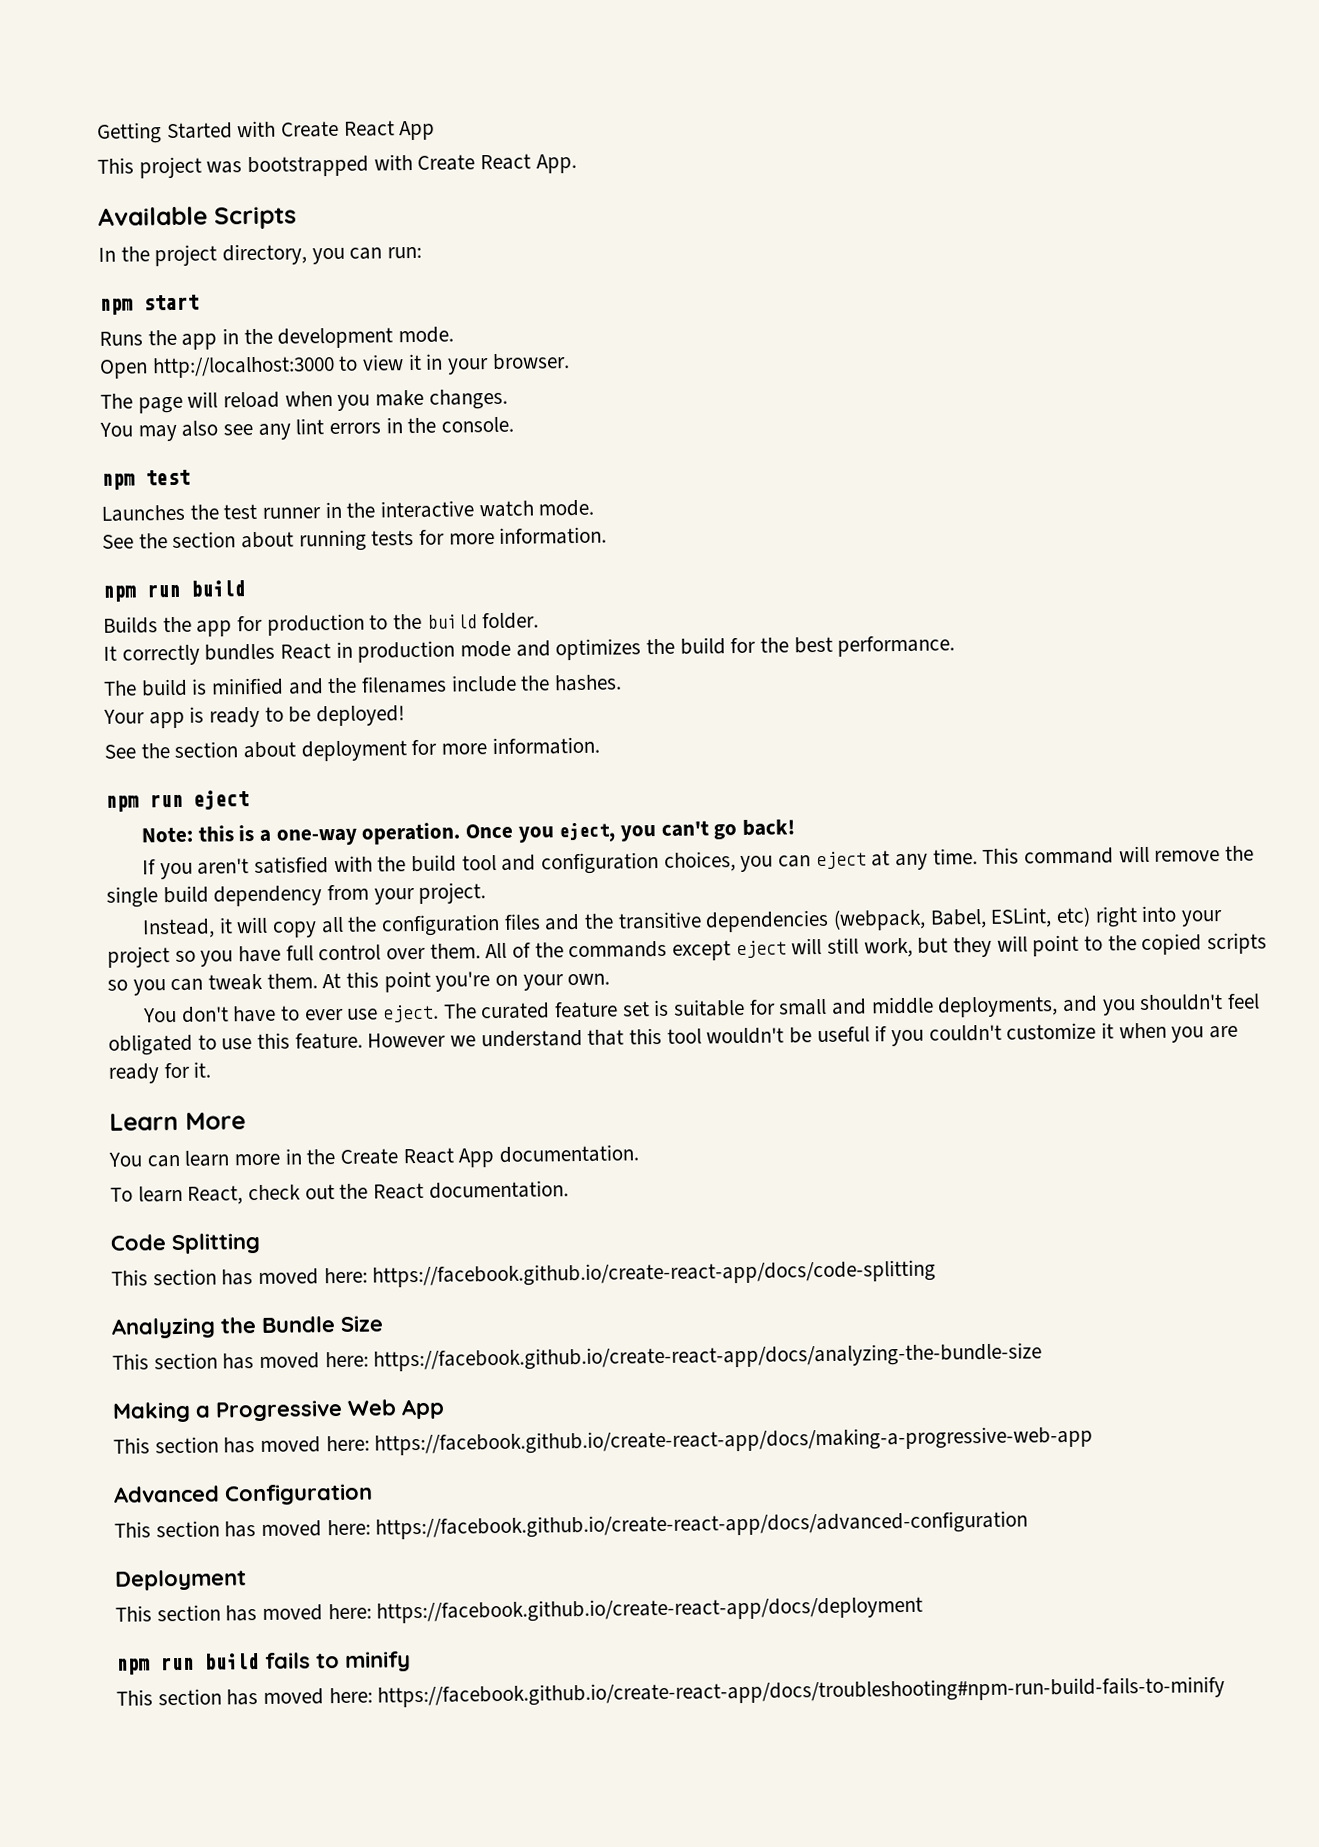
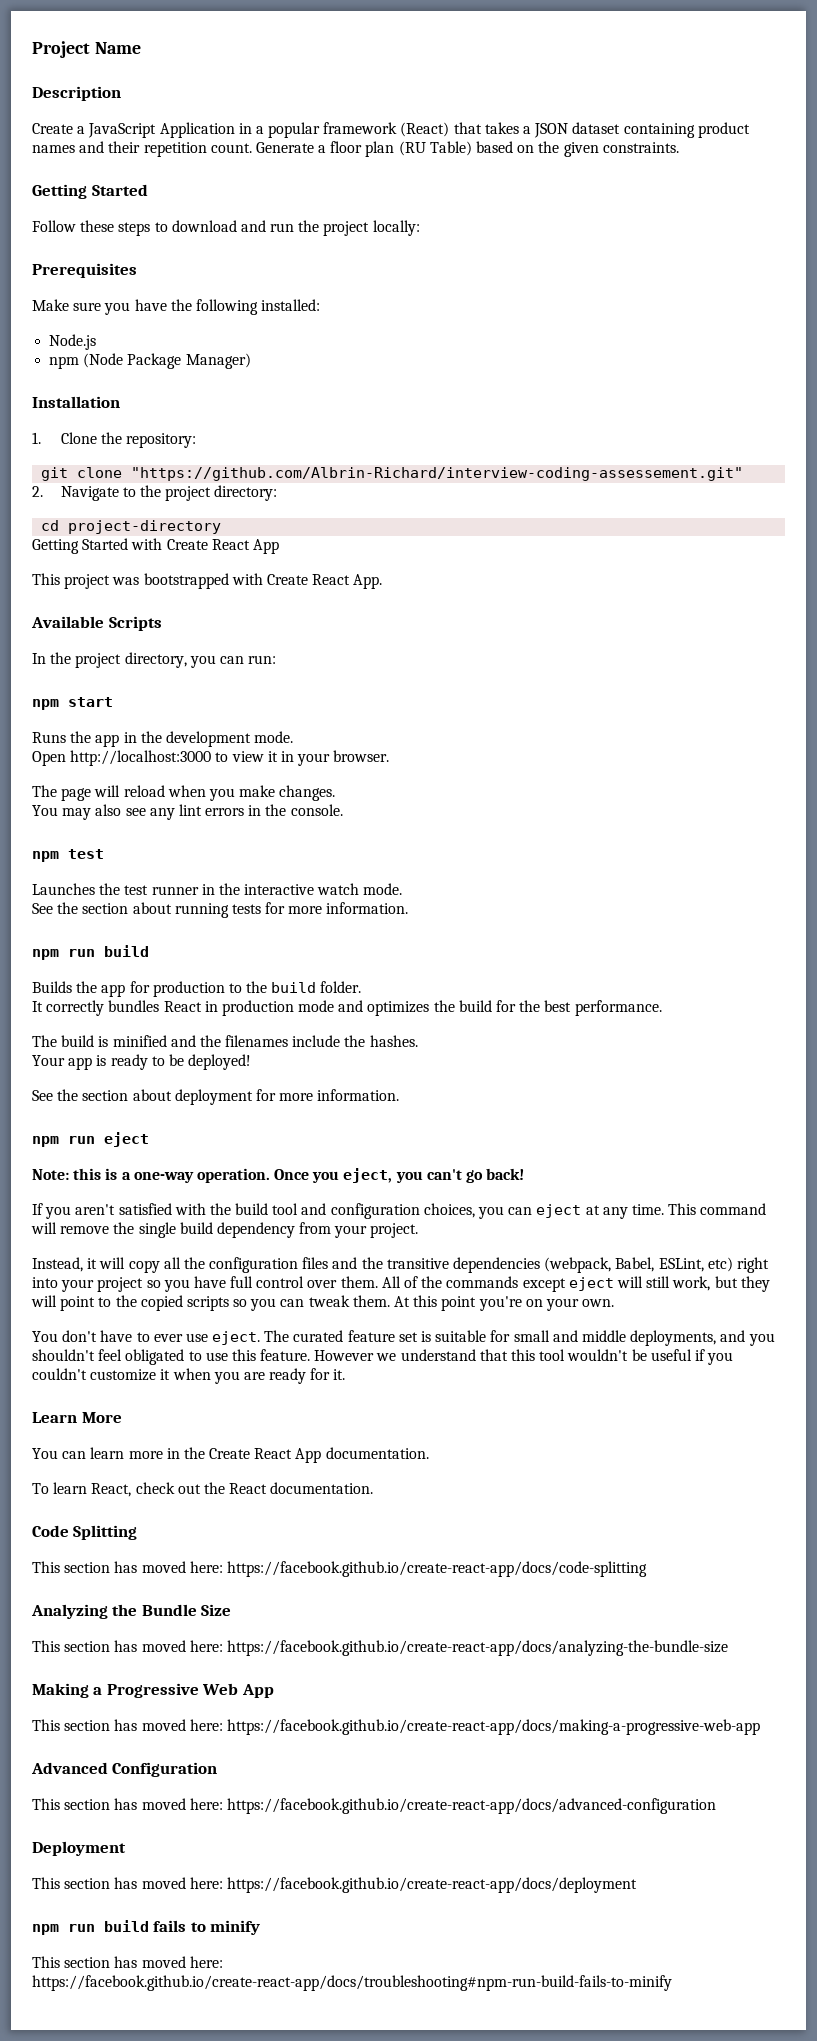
+ Project Name
+ Description
+ Create a JavaScript Application in a popular framework (React) that takes a JSON dataset containing product names and their repetition count. Generate a floor plan (RU Table) based on the given constraints.
+ Getting Started
+ Follow these steps to download and run the project locally:
+ Prerequisites
+ Make sure you have the following installed:
+ Node.js
+ npm (Node Package Manager)
+ Installation
+ 1. Clone the repository:
+ git clone "https://github.com/Albrin-Richard/interview-coding-assessement.git"
+ 2. Navigate to the project directory:
+ cd project-directory

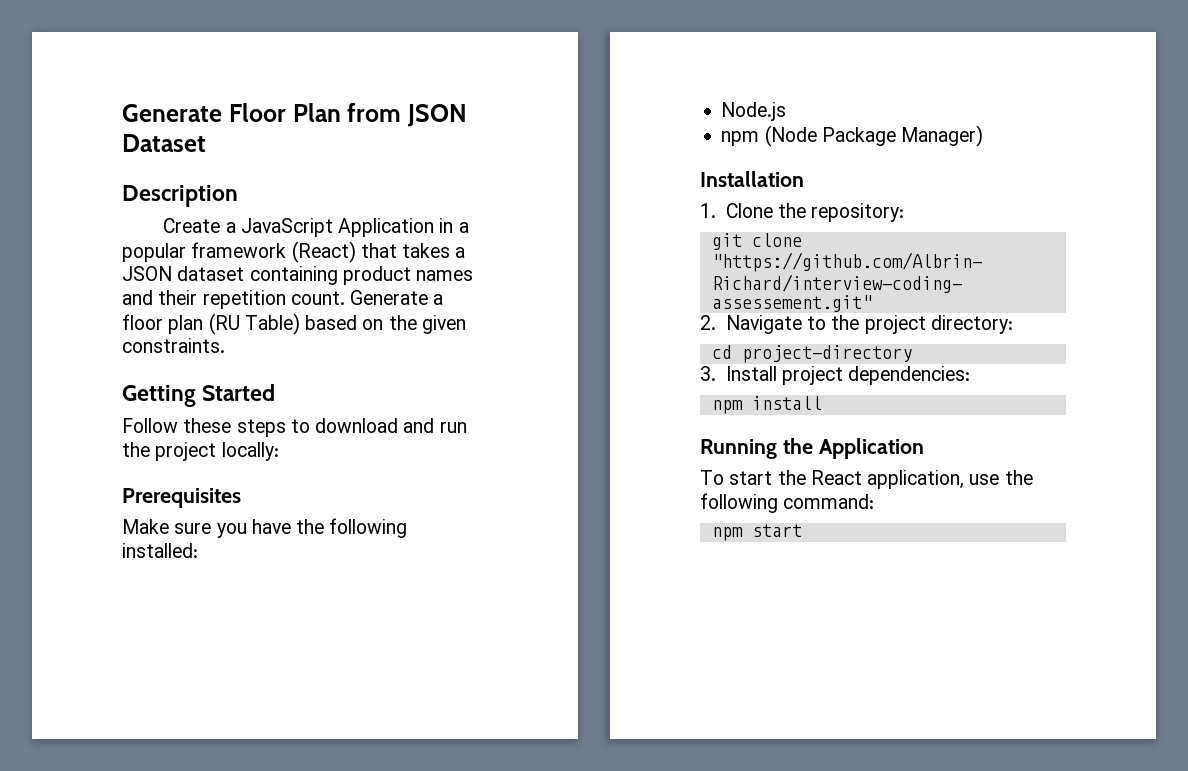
- Project Name
+ Generate Floor Plan from JSON Dataset
- Getting Started with Create React App
- This project was bootstrapped with Create React App.
- Available Scripts
- In the project directory, you can run:
+ 3. Install project dependencies:
+ npm install
+ Running the Application
+ To start the React application, use the following command:
  npm start
- Runs the app in the development mode.
- Open http://localhost:3000 to view it in your browser.
- The page will reload when you make changes.
- You may also see any lint errors in the console.
- npm test
- Launches the test runner in the interactive watch mode.
- See the section about running tests for more information.
- npm run build
- Builds the app for production to the build folder.
- It correctly bundles React in production mode and optimizes the build for the best performance.
- The build is minified and the filenames include the hashes.
- Your app is ready to be deployed!
- See the section about deployment for more information.
- npm run eject
- Note: this is a one-way operation. Once you eject, you can't go back!
- If you aren't satisfied with the build tool and configuration choices, you can eject at any time. This command will remove the single build dependency from your project.
- Instead, it will copy all the configuration files and the transitive dependencies (webpack, Babel, ESLint, etc) right into your project so you have full control over them. All of the commands except eject will still work, but they will point to the copied scripts so you can tweak them. At this point you're on your own.
- You don't have to ever use eject. The curated feature set is suitable for small and middle deployments, and you shouldn't feel obligated to use this feature. However we understand that this tool wouldn't be useful if you couldn't customize it when you are ready for it.
- Learn More
- You can learn more in the Create React App documentation.
- To learn React, check out the React documentation.
- Code Splitting
- This section has moved here: https://facebook.github.io/create-react-app/docs/code-splitting
- Analyzing the Bundle Size
- This section has moved here: https://facebook.github.io/create-react-app/docs/analyzing-the-bundle-size
- Making a Progressive Web App
- This section has moved here: https://facebook.github.io/create-react-app/docs/making-a-progressive-web-app
- Advanced Configuration
- This section has moved here: https://facebook.github.io/create-react-app/docs/advanced-configuration
- Deployment
- This section has moved here: https://facebook.github.io/create-react-app/docs/deployment
- npm run build fails to minify
- This section has moved here: https://facebook.github.io/create-react-app/docs/troubleshooting#npm-run-build-fails-to-minify

